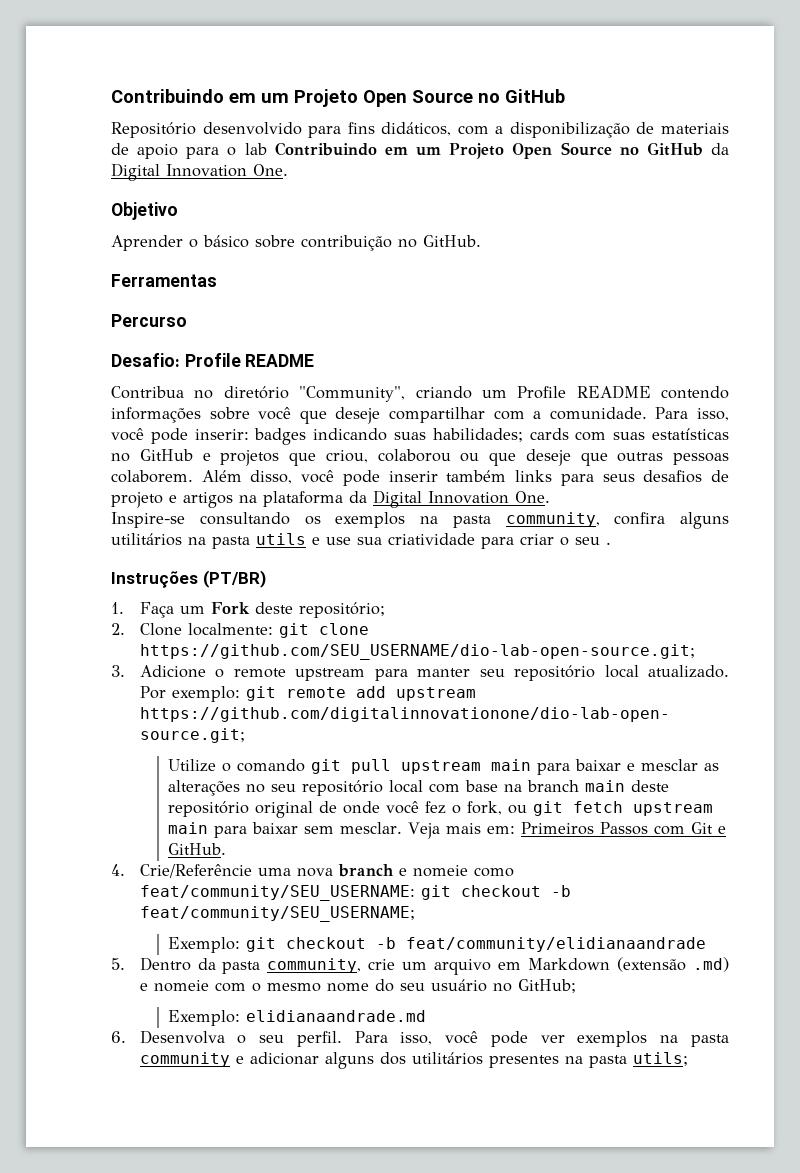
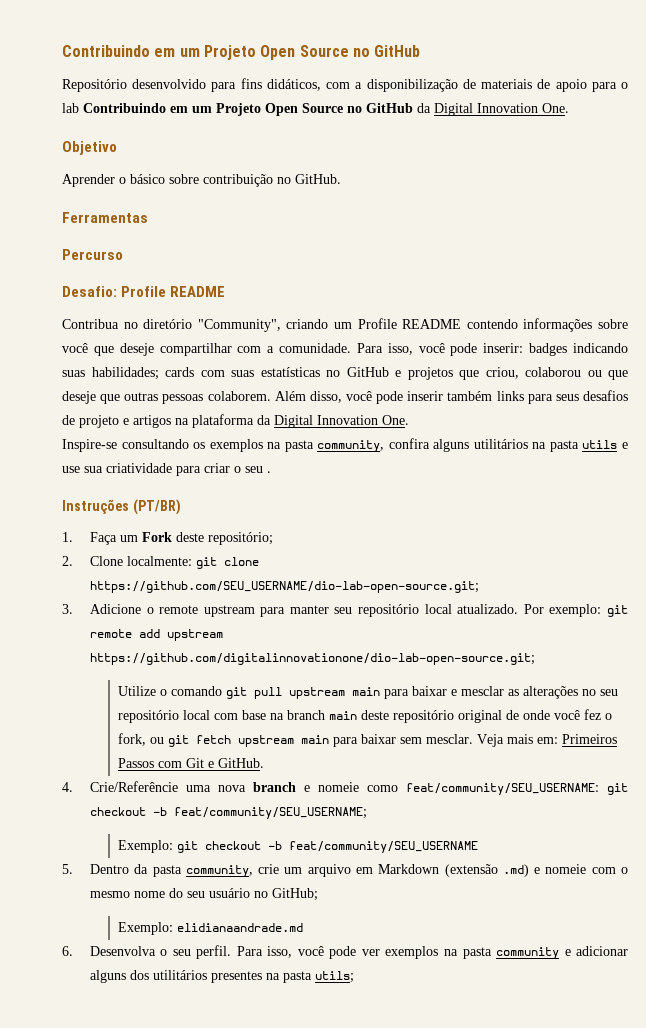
- Exemplo: git checkout -b feat/community/elidianaandrade
+ Exemplo: git checkout -b feat/community/SEU_USERNAME

